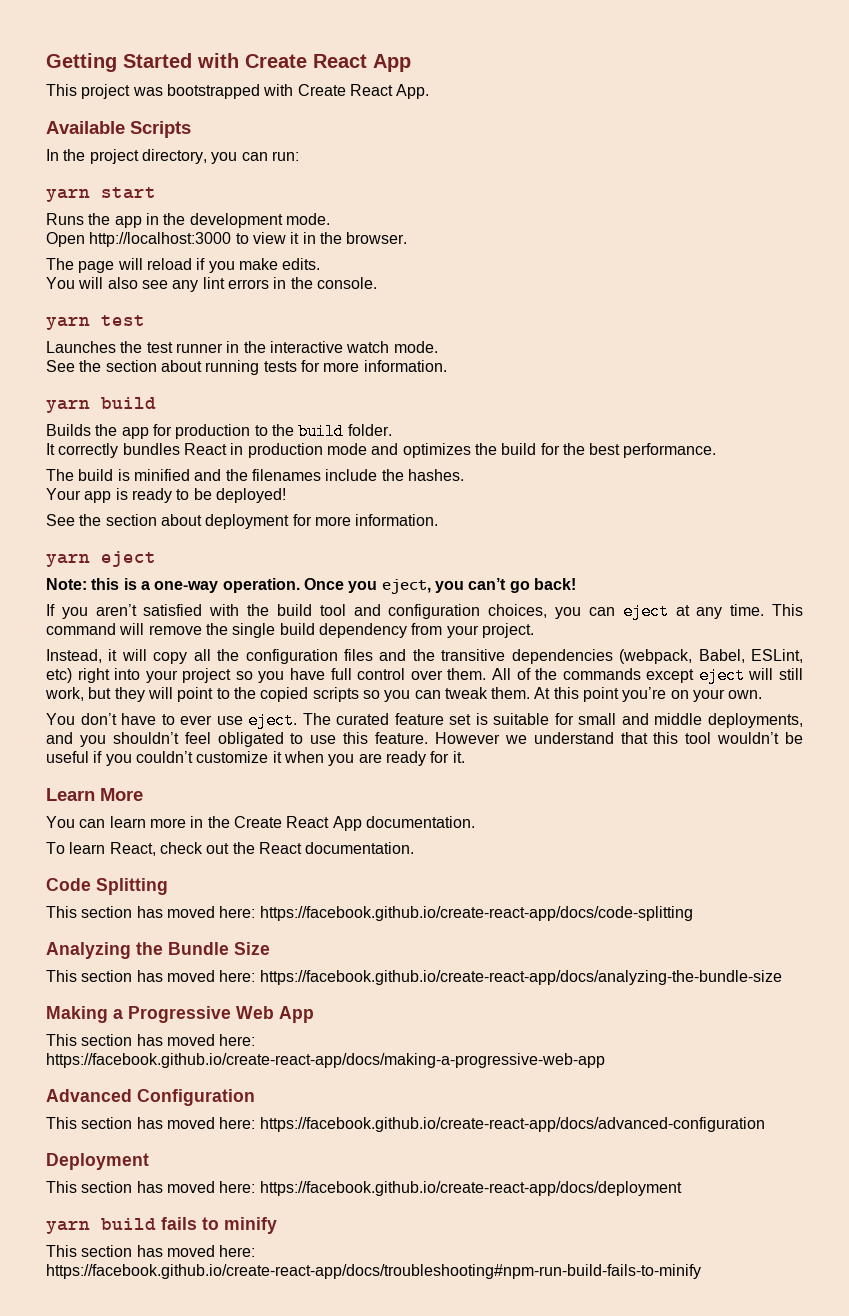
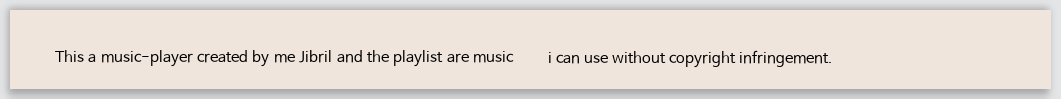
- Getting Started with Create React App
- This project was bootstrapped with Create React App.
- Available Scripts
- In the project directory, you can run:
- yarn start
- Runs the app in the development mode.
- Open http://localhost:3000 to view it in the browser.
- The page will reload if you make edits.
- You will also see any lint errors in the console.
- yarn test
- Launches the test runner in the interactive watch mode.
- See the section about running tests for more information.
- yarn build
- Builds the app for production to the build folder.
- It correctly bundles React in production mode and optimizes the build for the best performance.
- The build is minified and the filenames include the hashes.
- Your app is ready to be deployed!
- See the section about deployment for more information.
- yarn eject
- Note: this is a one-way operation. Once you eject, you can’t go back!
- If you aren’t satisfied with the build tool and configuration choices, you can eject at any time. This command will remove the single build dependency from your project.
- Instead, it will copy all the configuration files and the transitive dependencies (webpack, Babel, ESLint, etc) right into your project so you have full control over them. All of the commands except eject will still work, but they will point to the copied scripts so you can tweak them. At this point you’re on your own.
- You don’t have to ever use eject. The curated feature set is suitable for small and middle deployments, and you shouldn’t feel obligated to use this feature. However we understand that this tool wouldn’t be useful if you couldn’t customize it when you are ready for it.
- Learn More
- You can learn more in the Create React App documentation.
- To learn React, check out the React documentation.
- Code Splitting
- This section has moved here: https://facebook.github.io/create-react-app/docs/code-splitting
- Analyzing the Bundle Size
- This section has moved here: https://facebook.github.io/create-react-app/docs/analyzing-the-bundle-size
- Making a Progressive Web App
- This section has moved here: https://facebook.github.io/create-react-app/docs/making-a-progressive-web-app
- Advanced Configuration
- This section has moved here: https://facebook.github.io/create-react-app/docs/advanced-configuration
- Deployment
- This section has moved here: https://facebook.github.io/create-react-app/docs/deployment
- yarn build fails to minify
- This section has moved here: https://facebook.github.io/create-react-app/docs/troubleshooting#npm-run-build-fails-to-minify
+ This a music-player created by me Jibril and the playlist are music i can use without copyright infringement.

